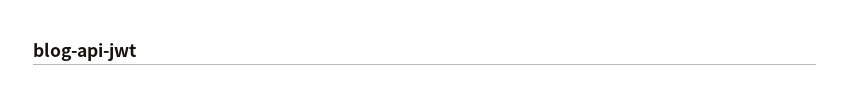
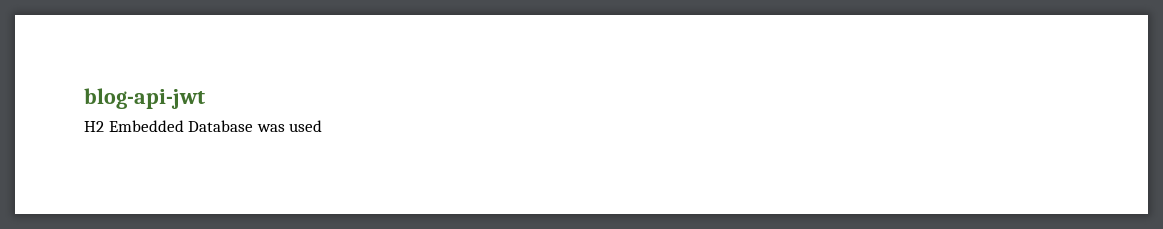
+ H2 Embedded Database was used

